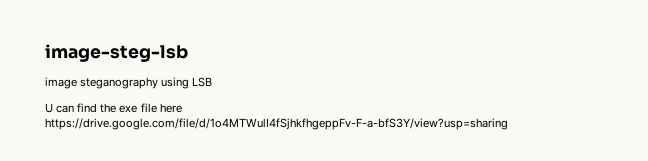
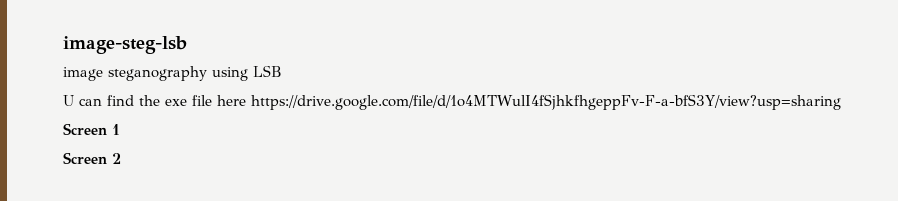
+ Screen 1
+ Screen 2

